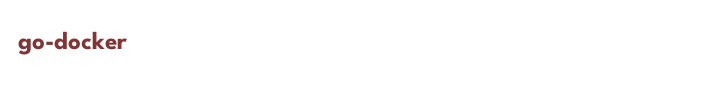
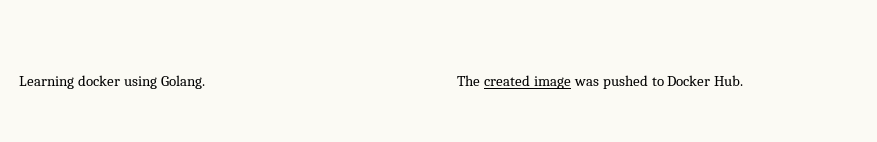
- go-docker
+ Learning docker using Golang.
+ The created image was pushed to Docker Hub.

